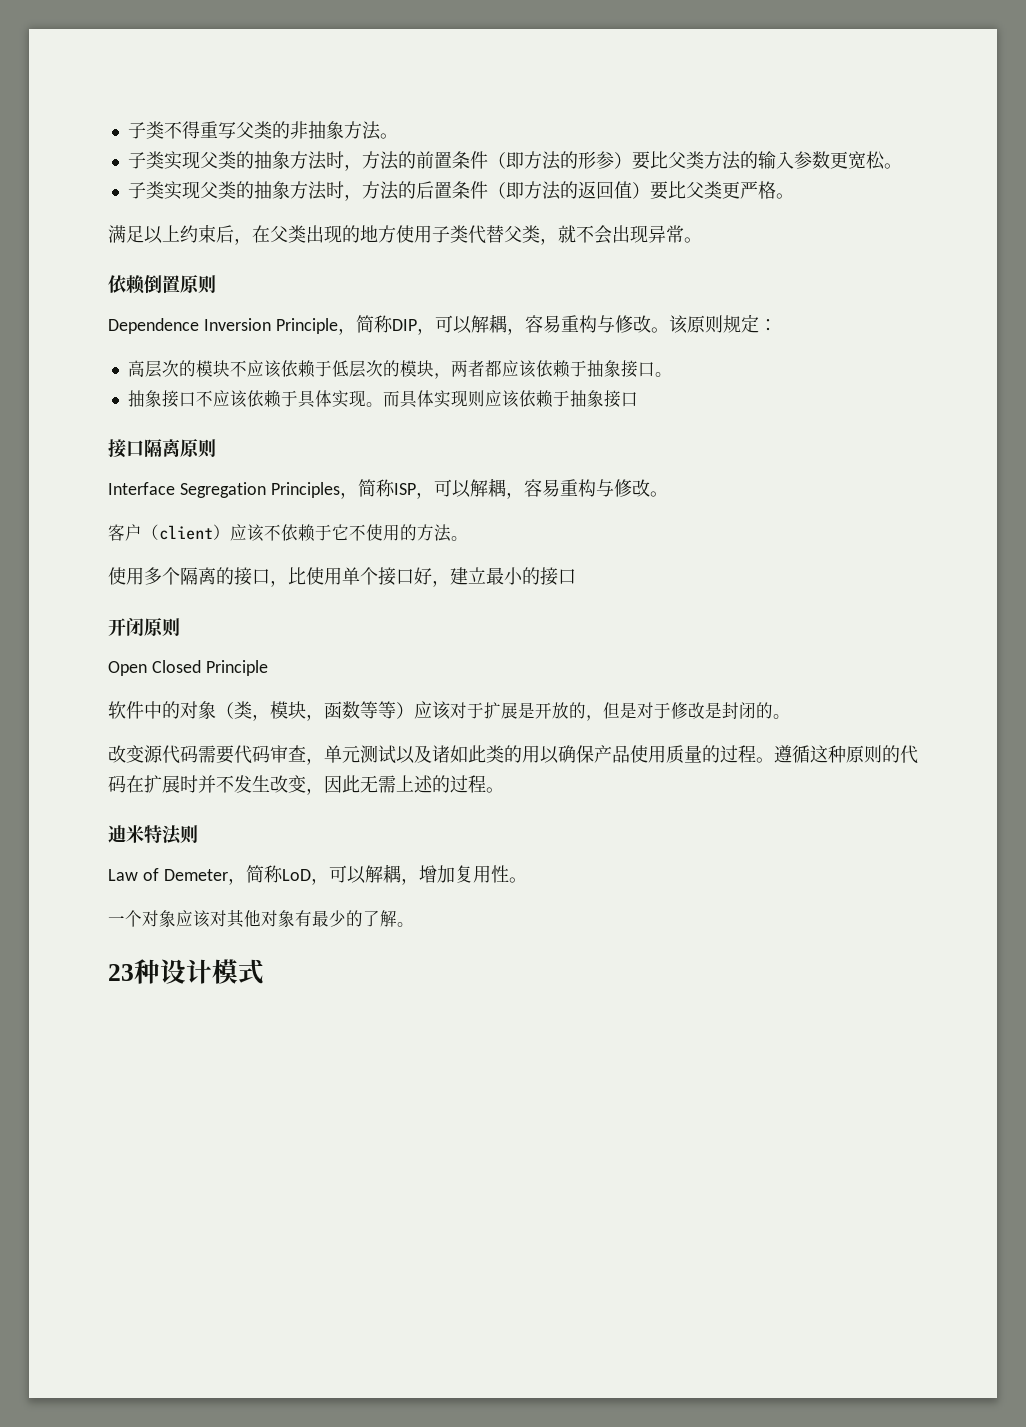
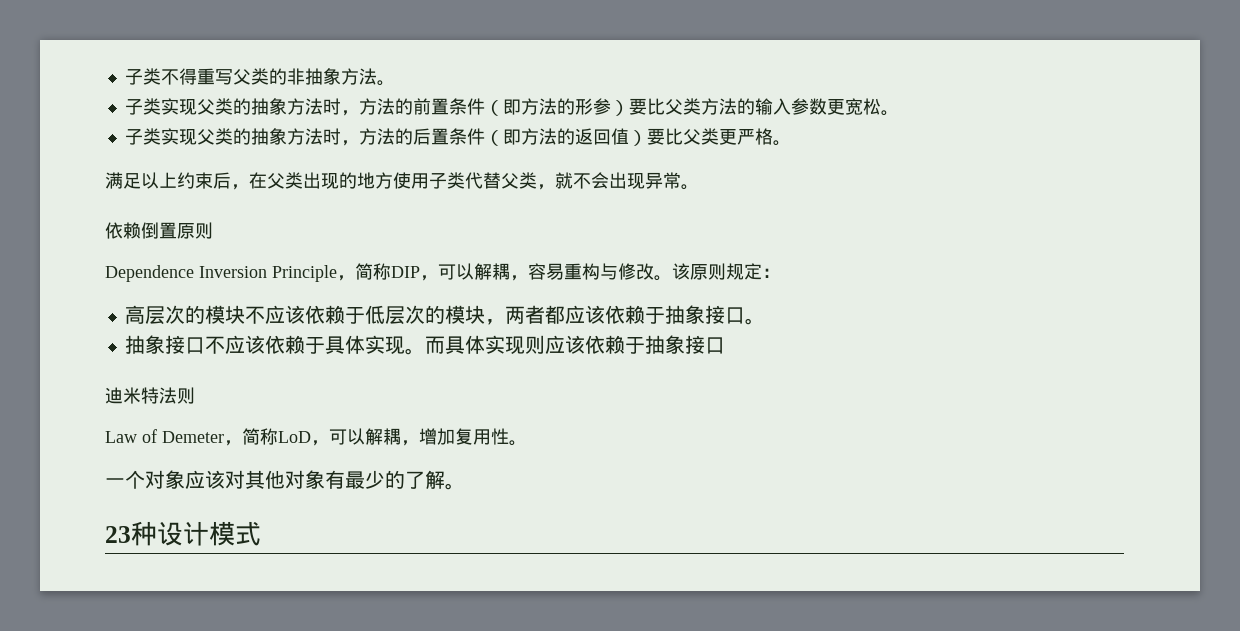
- 接口隔离原则
- Interface Segregation Principles，简称ISP，可以解耦，容易重构与修改。
- 客户（client）应该不依赖于它不使用的方法。
- 使用多个隔离的接口，比使用单个接口好，建立最小的接口
- 开闭原则
- Open Closed Principle
- 软件中的对象（类，模块，函数等等）应该对于扩展是开放的，但是对于修改是封闭的。
- 改变源代码需要代码审查，单元测试以及诸如此类的用以确保产品使用质量的过程。遵循这种原则的代码在扩展时并不发生改变，因此无需上述的过程。

